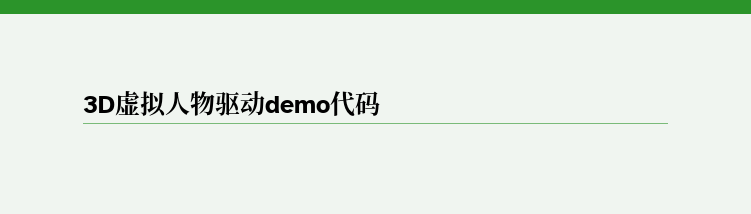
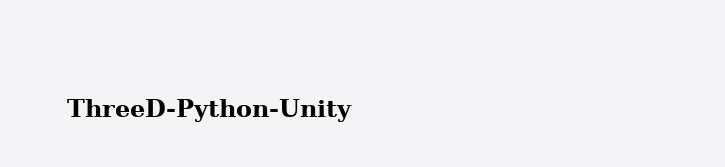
- 3D虚拟人物驱动demo代码
+ ThreeD-Python-Unity

